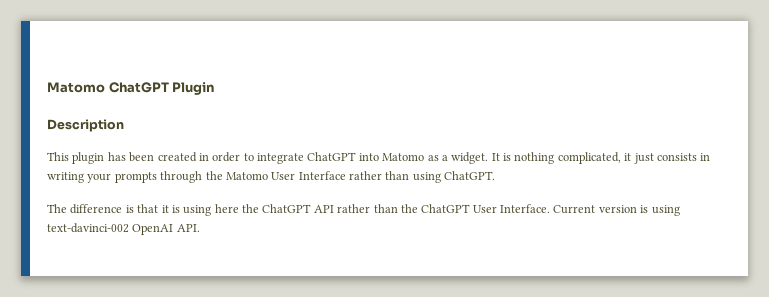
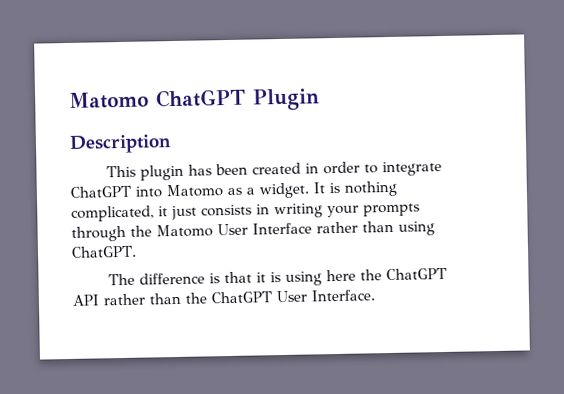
- Current version is using text-davinci-002 OpenAI API.

